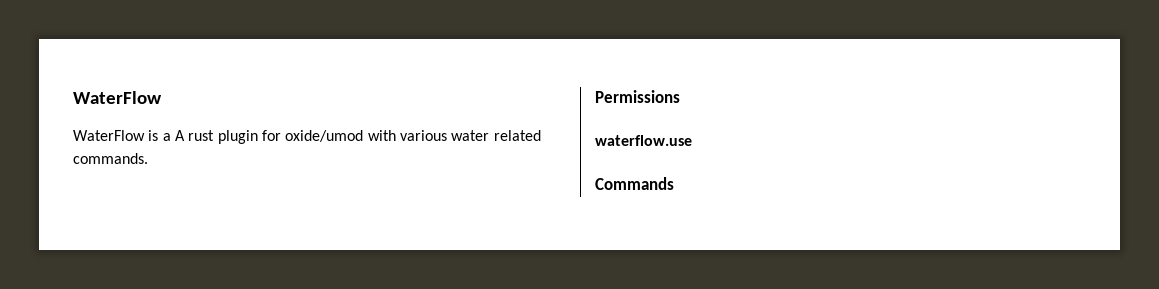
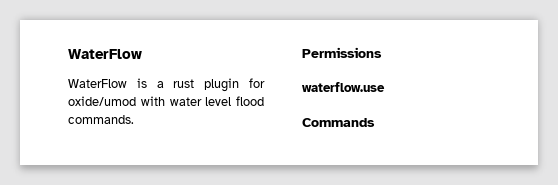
- WaterFlow is a A rust plugin for oxide/umod with various water related commands.
+ WaterFlow is a rust plugin for oxide/umod with water level flood commands.

